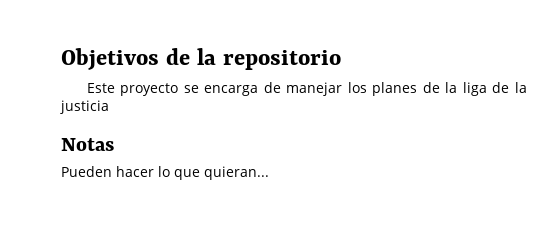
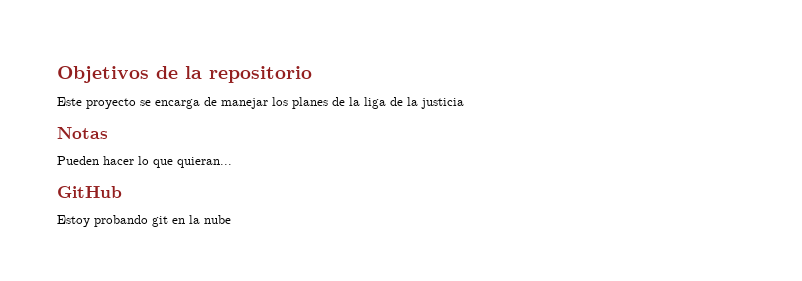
+ GitHub
+ Estoy probando git en la nube

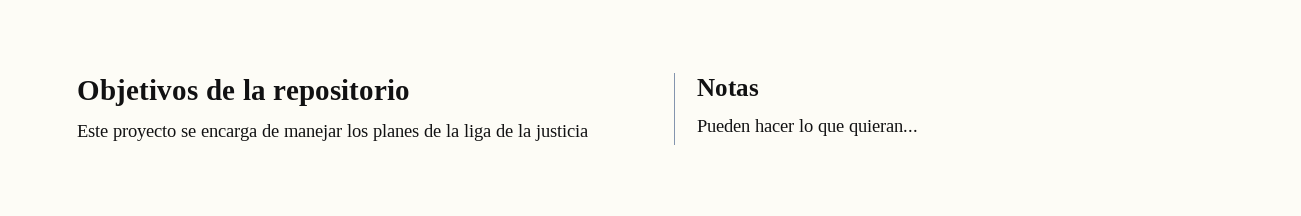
- GitHub
- Estoy probando git en la nube

